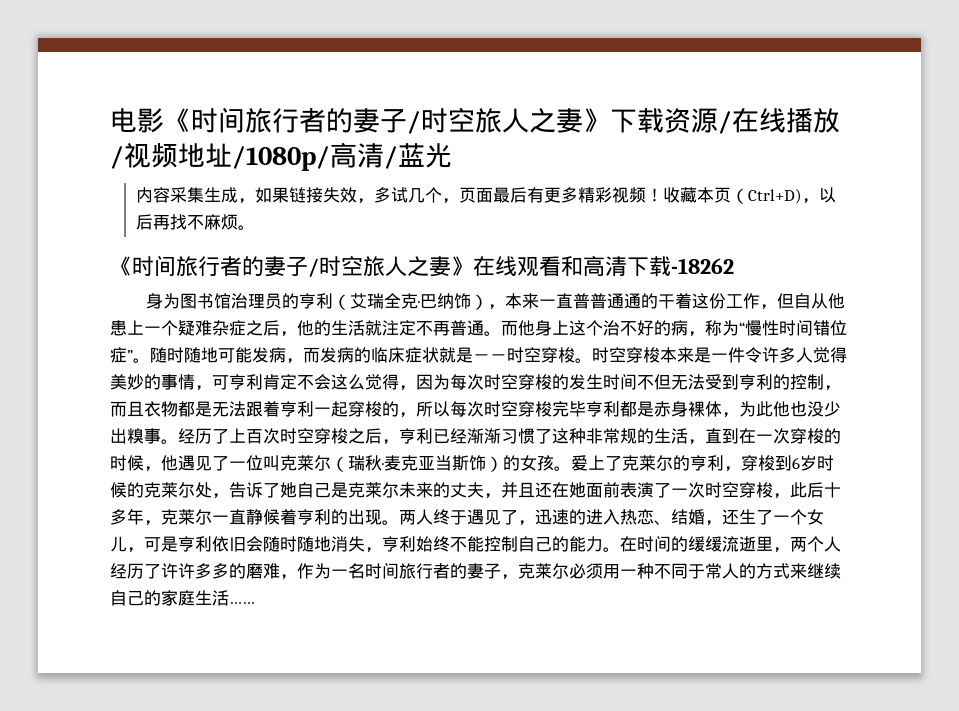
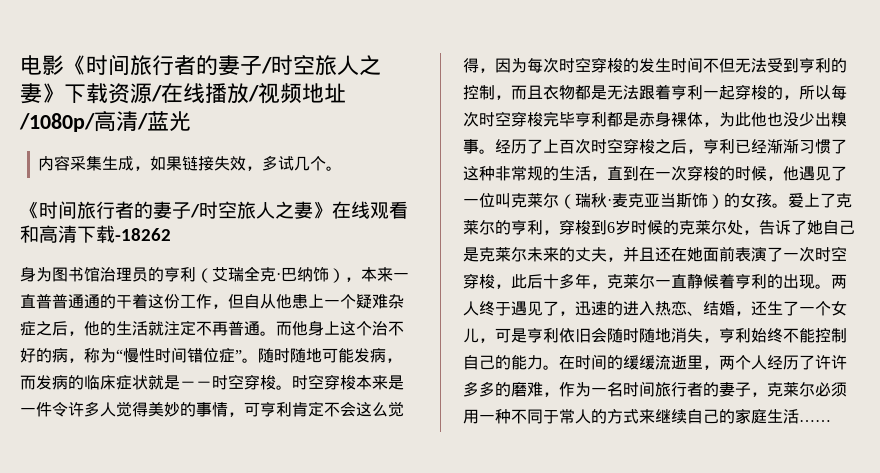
- 内容采集生成，如果链接失效，多试几个，页面最后有更多精彩视频！收藏本页（Ctrl+D)，以后再找不麻烦。
+ 内容采集生成，如果链接失效，多试几个。

